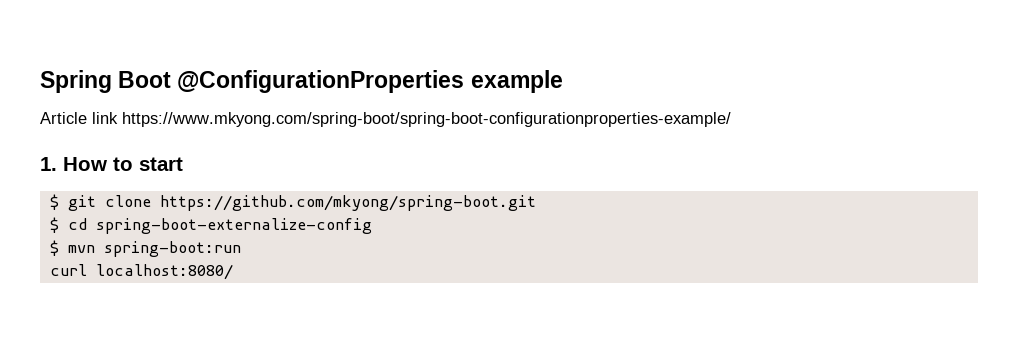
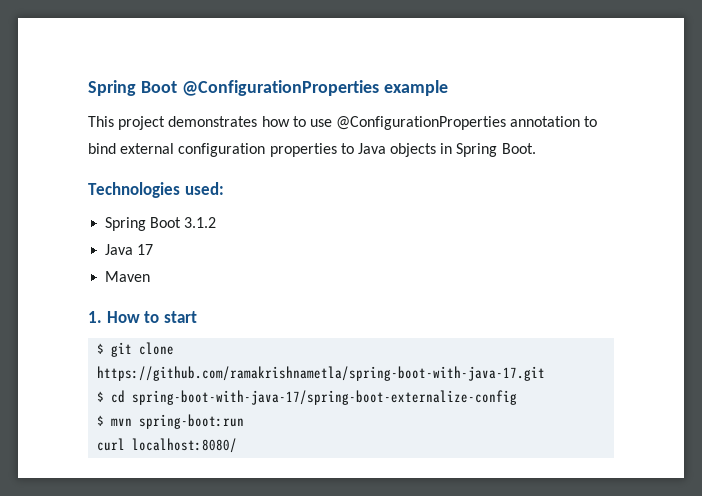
- Article link https://www.mkyong.com/spring-boot/spring-boot-configurationproperties-example/
+ This project demonstrates how to use @ConfigurationProperties annotation to bind external configuration properties to Java objects in Spring Boot.
+ Technologies used:
+ Spring Boot 3.1.2
+ Java 17
+ Maven
- $ git clone https://github.com/mkyong/spring-boot.git
+ $ git clone https://github.com/ramakrishnametla/spring-boot-with-java-17.git
- $ cd spring-boot-externalize-config
+ $ cd spring-boot-with-java-17/spring-boot-externalize-config

